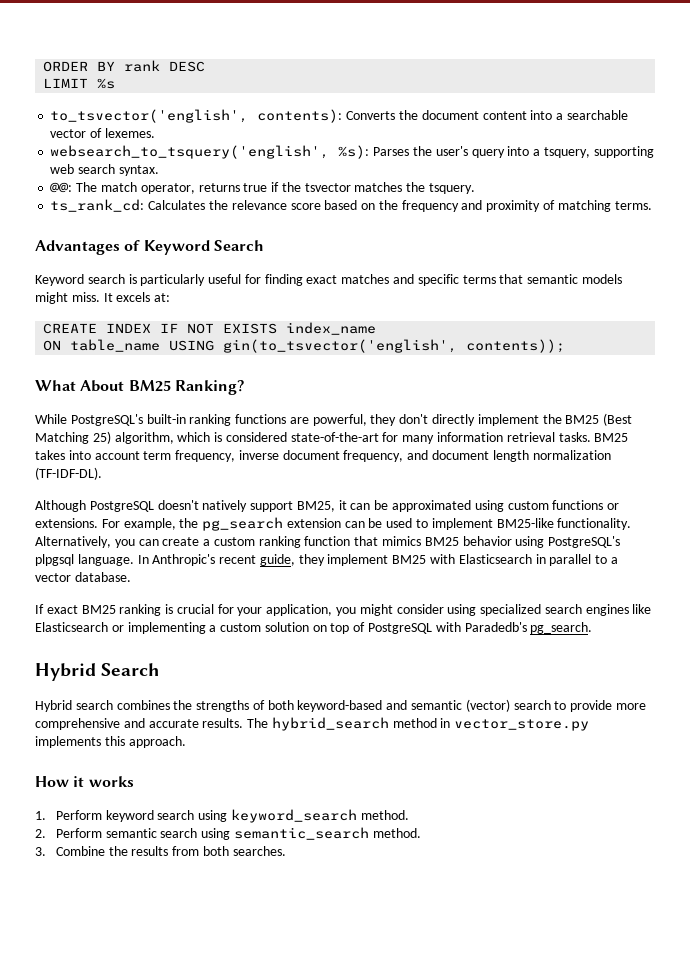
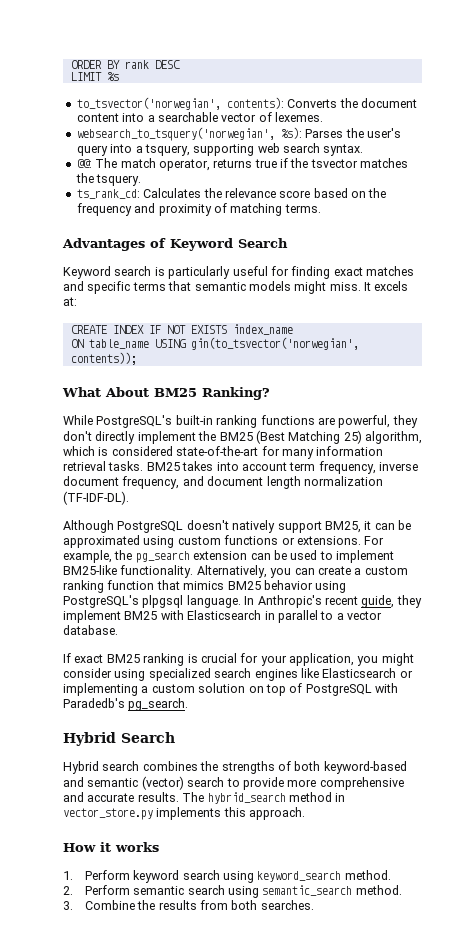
- to_tsvector('english', contents): Converts the document content into a searchable vector of lexemes.
+ to_tsvector('norwegian', contents): Converts the document content into a searchable vector of lexemes.
- websearch_to_tsquery('english', %s): Parses the user's query into a tsquery, supporting web search syntax.
+ websearch_to_tsquery('norwegian', %s): Parses the user's query into a tsquery, supporting web search syntax.
- ON table_name USING gin(to_tsvector('english', contents));
+ ON table_name USING gin(to_tsvector('norwegian', contents));

